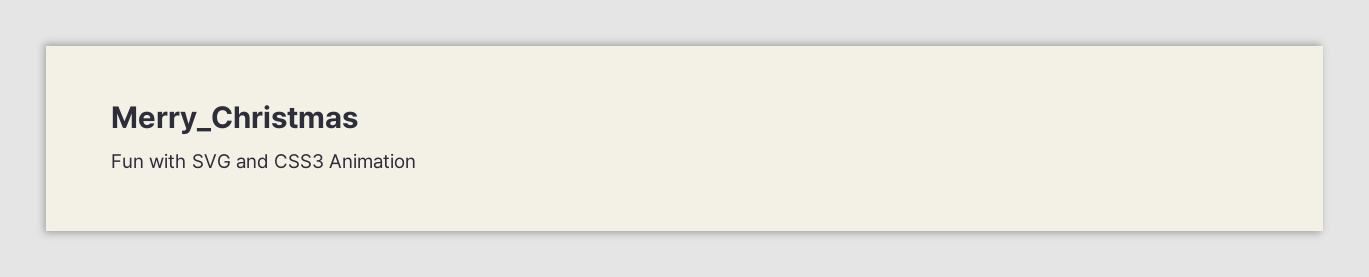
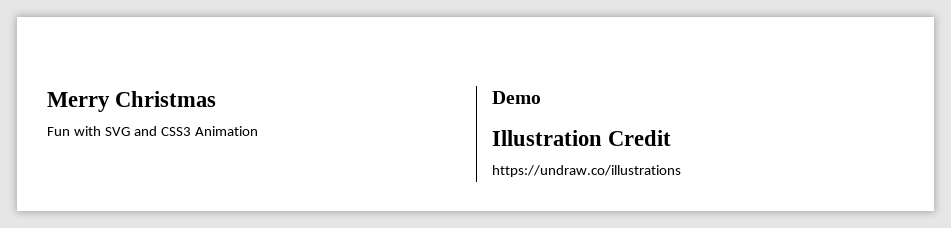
- Merry_Christmas
+ Merry Christmas
+ Demo
+ Illustration Credit
+ https://undraw.co/illustrations

